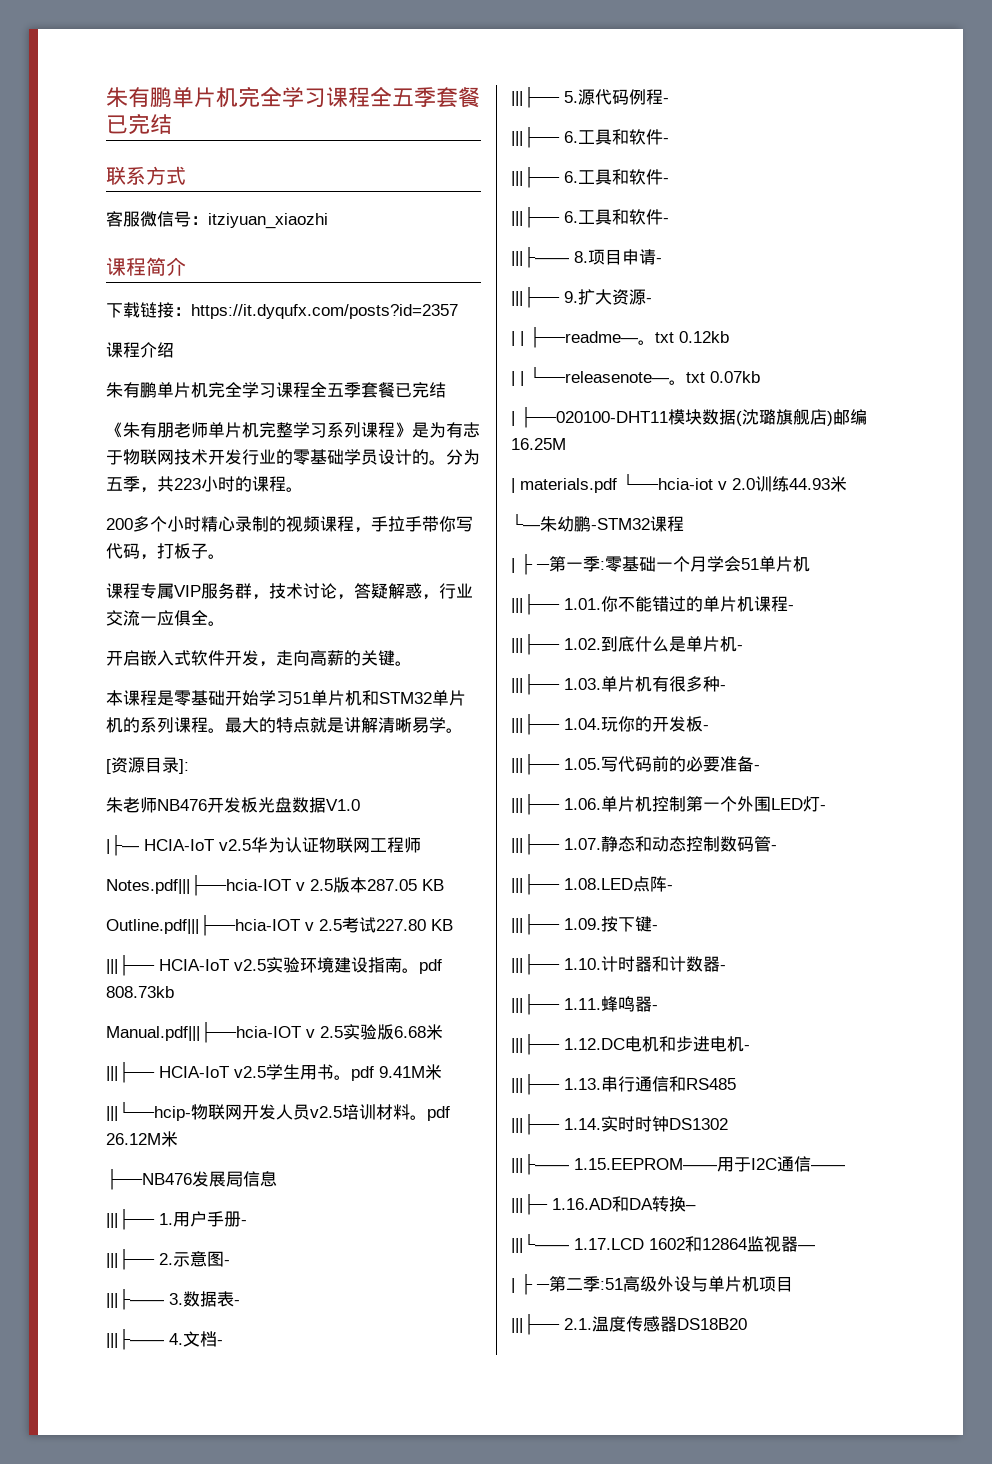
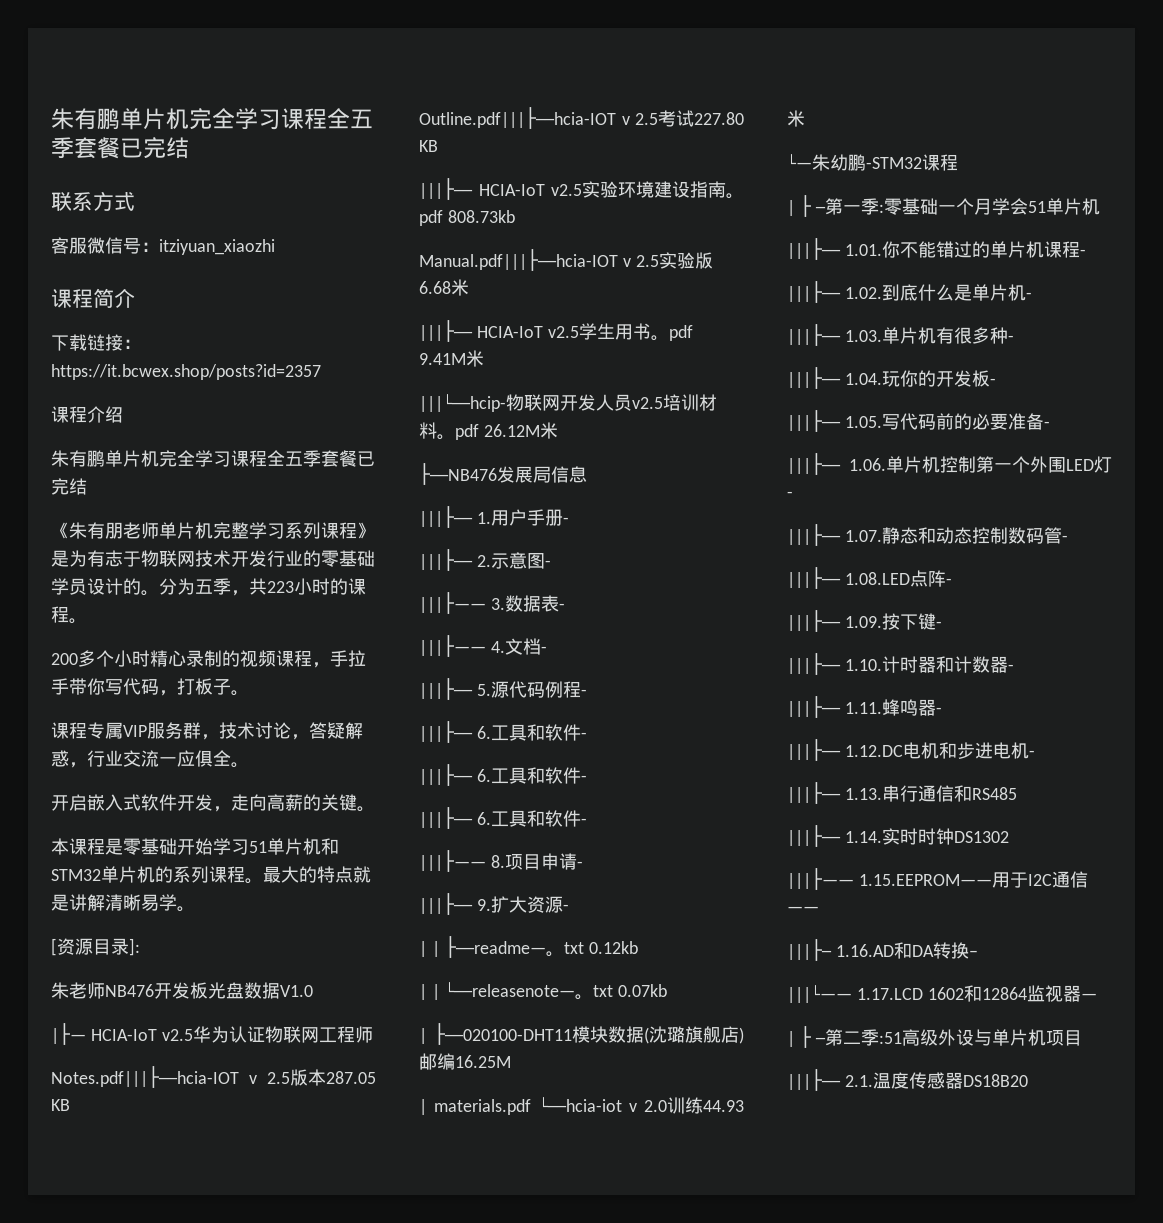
- 下载链接：https://it.dyqufx.com/posts?id=2357
+ 下载链接：https://it.bcwex.shop/posts?id=2357

